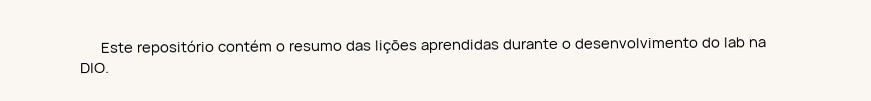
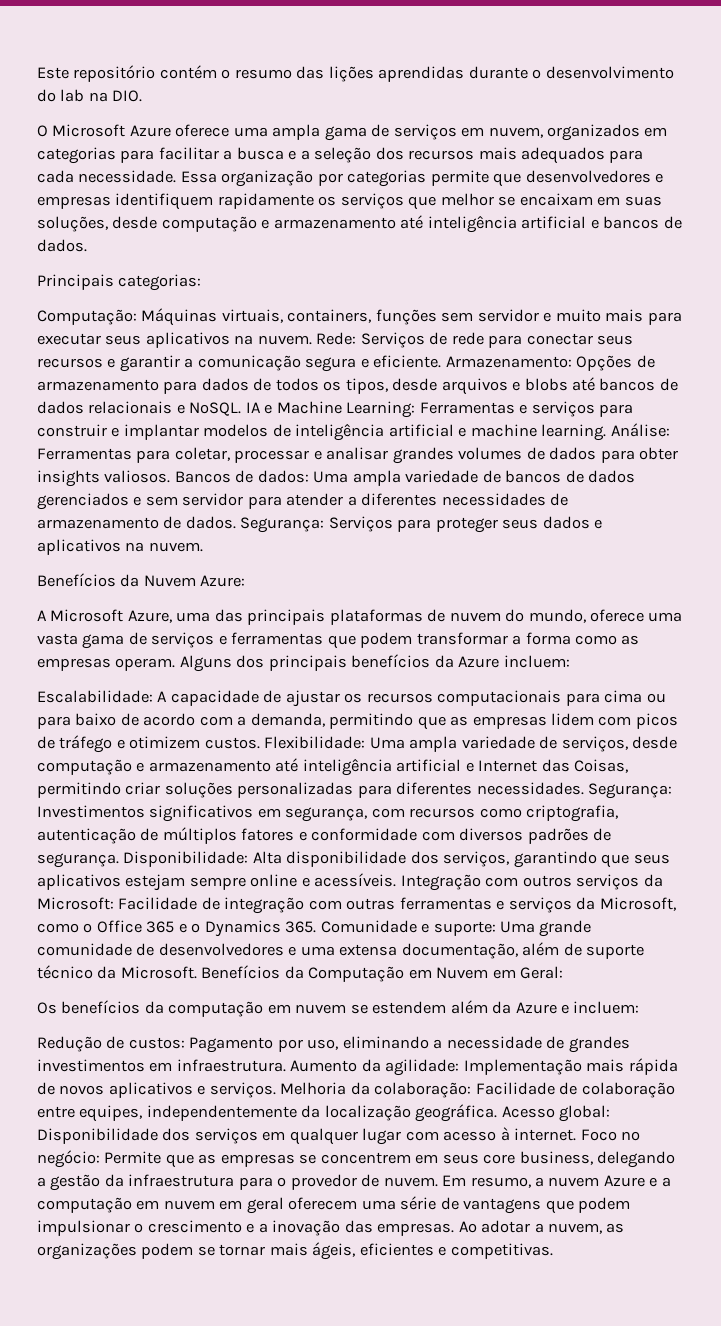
+ O Microsoft Azure oferece uma ampla gama de serviços em nuvem, organizados em categorias para facilitar a busca e a seleção dos recursos mais adequados para cada necessidade. Essa organização por categorias permite que desenvolvedores e empresas identifiquem rapidamente os serviços que melhor se encaixam em suas soluções, desde computação e armazenamento até inteligência artificial e bancos de dados.
+ Principais categorias:
+ Computação: Máquinas virtuais, containers, funções sem servidor e muito mais para executar seus aplicativos na nuvem. Rede: Serviços de rede para conectar seus recursos e garantir a comunicação segura e eficiente. Armazenamento: Opções de armazenamento para dados de todos os tipos, desde arquivos e blobs até bancos de dados relacionais e NoSQL. IA e Machine Learning: Ferramentas e serviços para construir e implantar modelos de inteligência artificial e machine learning. Análise: Ferramentas para coletar, processar e analisar grandes volumes de dados para obter insights valiosos. Bancos de dados: Uma ampla variedade de bancos de dados gerenciados e sem servidor para atender a diferentes necessidades de armazenamento de dados. Segurança: Serviços para proteger seus dados e aplicativos na nuvem.
+ Benefícios da Nuvem Azure:
+ A Microsoft Azure, uma das principais plataformas de nuvem do mundo, oferece uma vasta gama de serviços e ferramentas que podem transformar a forma como as empresas operam. Alguns dos principais benefícios da Azure incluem:
+ Escalabilidade: A capacidade de ajustar os recursos computacionais para cima ou para baixo de acordo com a demanda, permitindo que as empresas lidem com picos de tráfego e otimizem custos. Flexibilidade: Uma ampla variedade de serviços, desde computação e armazenamento até inteligência artificial e Internet das Coisas, permitindo criar soluções personalizadas para diferentes necessidades. Segurança: Investimentos significativos em segurança, com recursos como criptografia, autenticação de múltiplos fatores e conformidade com diversos padrões de segurança. Disponibilidade: Alta disponibilidade dos serviços, garantindo que seus aplicativos estejam sempre online e acessíveis. Integração com outros serviços da Microsoft: Facilidade de integração com outras ferramentas e serviços da Microsoft, como o Office 365 e o Dynamics 365. Comunidade e suporte: Uma grande comunidade de desenvolvedores e uma extensa documentação, além de suporte técnico da Microsoft. Benefícios da Computação em Nuvem em Geral:
+ Os benefícios da computação em nuvem se estendem além da Azure e incluem:
+ Redução de custos: Pagamento por uso, eliminando a necessidade de grandes investimentos em infraestrutura. Aumento da agilidade: Implementação mais rápida de novos aplicativos e serviços. Melhoria da colaboração: Facilidade de colaboração entre equipes, independentemente da localização geográfica. Acesso global: Disponibilidade dos serviços em qualquer lugar com acesso à internet. Foco no negócio: Permite que as empresas se concentrem em seus core business, delegando a gestão da infraestrutura para o provedor de nuvem. Em resumo, a nuvem Azure e a computação em nuvem em geral oferecem uma série de vantagens que podem impulsionar o crescimento e a inovação das empresas. Ao adotar a nuvem, as organizações podem se tornar mais ágeis, eficientes e competitivas.

